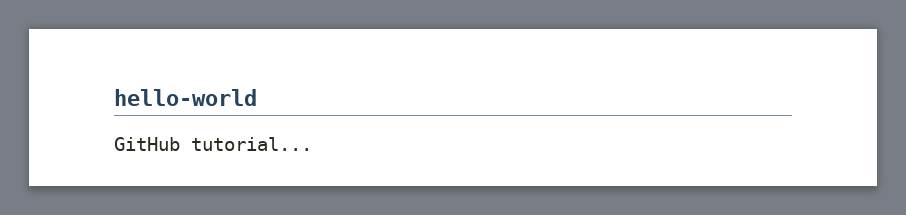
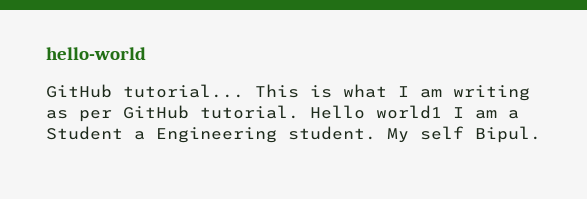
+ This is what I am writing as per GitHub tutorial. Hello world1 I am a Student a Engineering student. My self Bipul.

